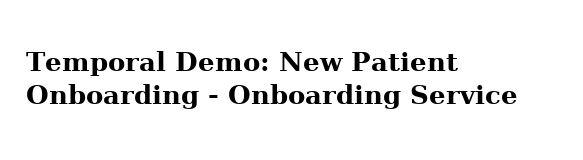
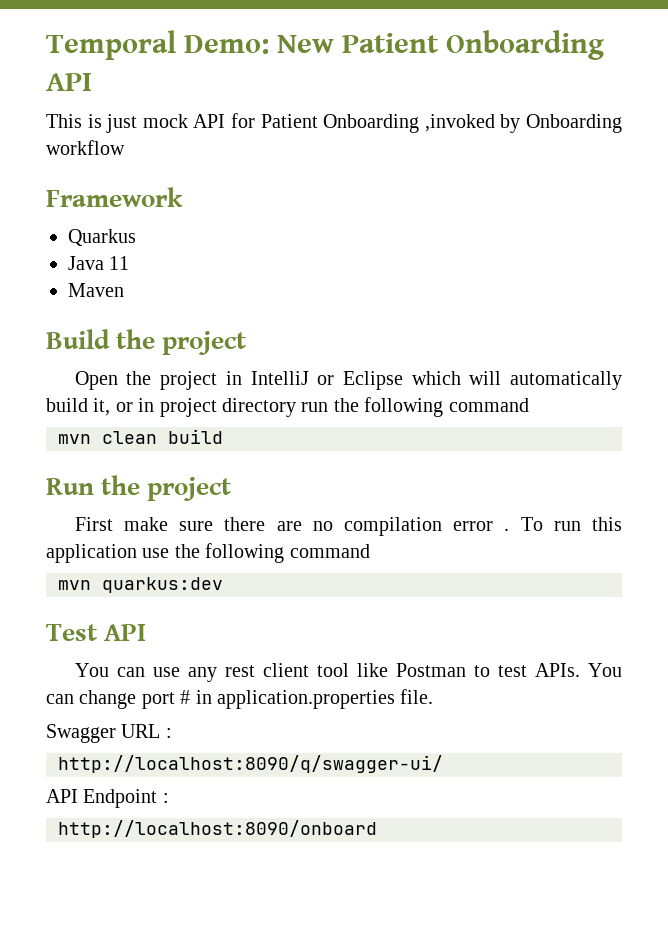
- Temporal Demo: New Patient Onboarding - Onboarding Service
+ Temporal Demo: New Patient Onboarding API
+ This is just mock API for Patient Onboarding ,invoked by Onboarding workflow
+ Framework
+ Quarkus
+ Java 11
+ Maven
+ Build the project
+ Open the project in IntelliJ or Eclipse which will automatically build it, or in project directory run the following command
+ mvn clean build
+ Run the project
+ First make sure there are no compilation error . To run this application use the following command
+ mvn quarkus:dev
+ Test API
+ You can use any rest client tool like Postman to test APIs. You can change port # in application.properties file.
+ Swagger URL :
+ http://localhost:8090/q/swagger-ui/
+ API Endpoint :
+ http://localhost:8090/onboard

